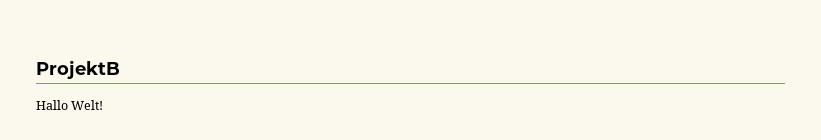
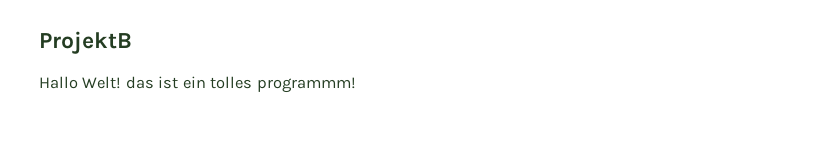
- Hallo Welt!
+ Hallo Welt! das ist ein tolles programmm!

